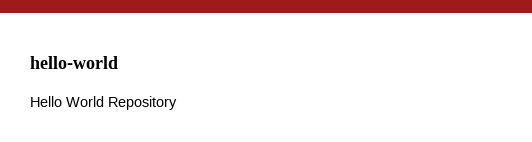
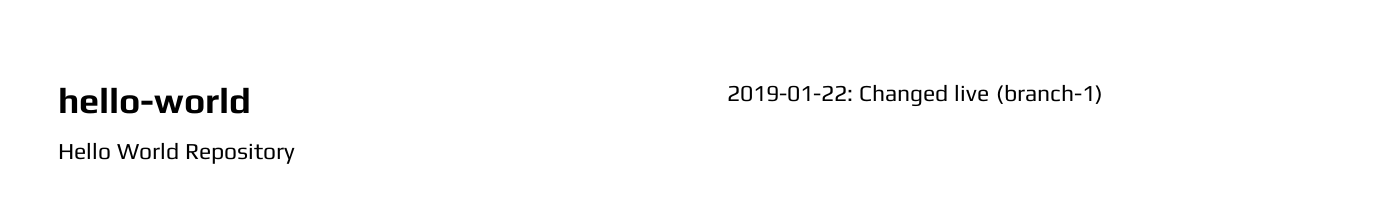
+ 2019-01-22: Changed live (branch-1)

